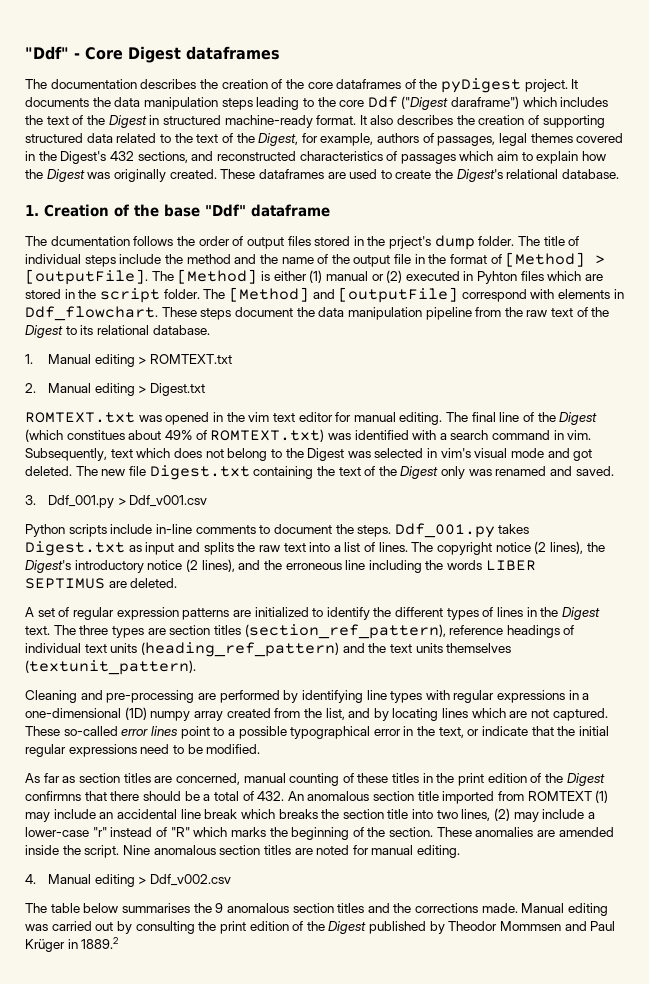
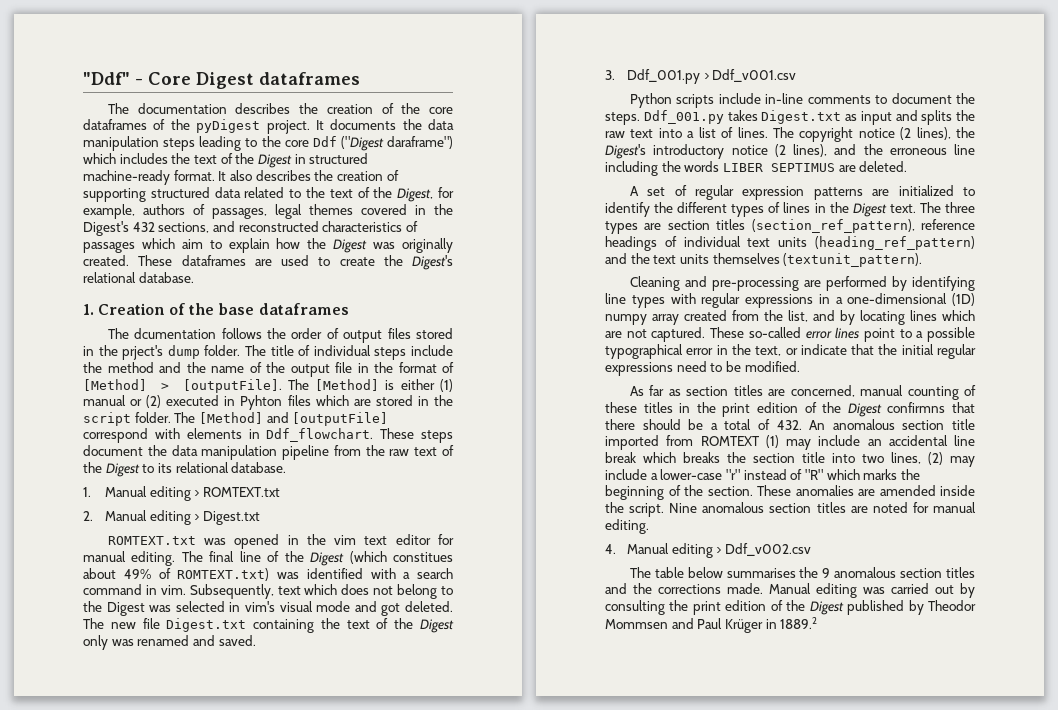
- 1. Creation of the base "Ddf" dataframe
+ 1. Creation of the base dataframes

